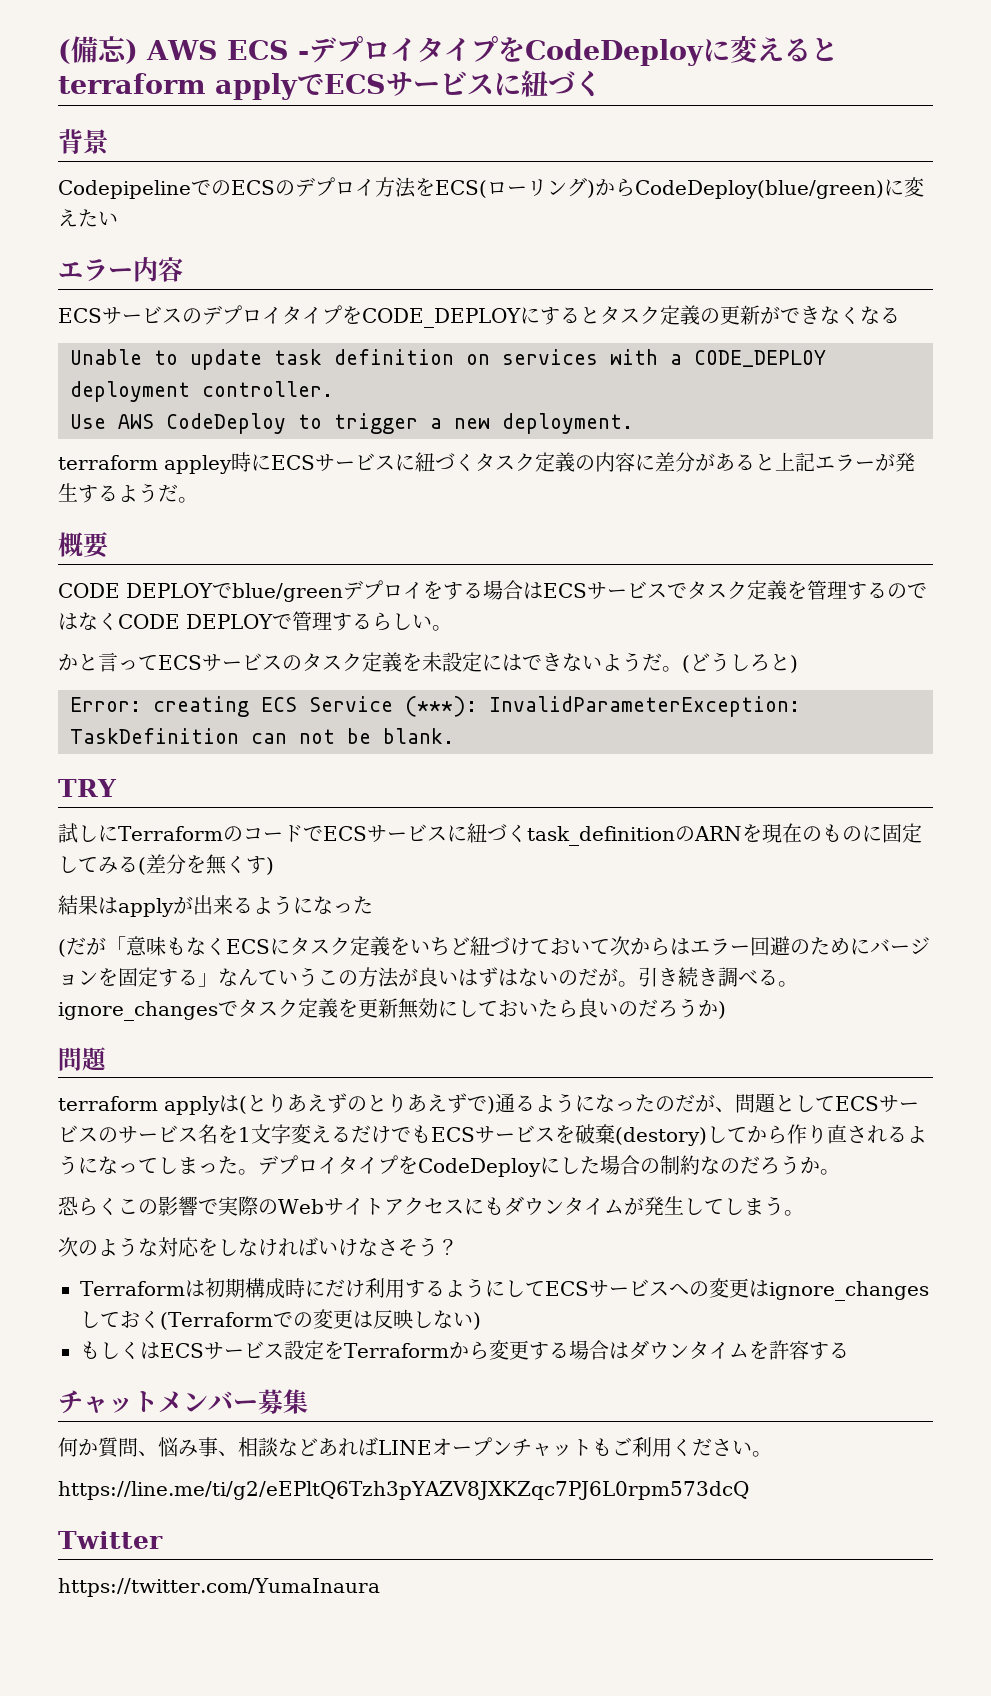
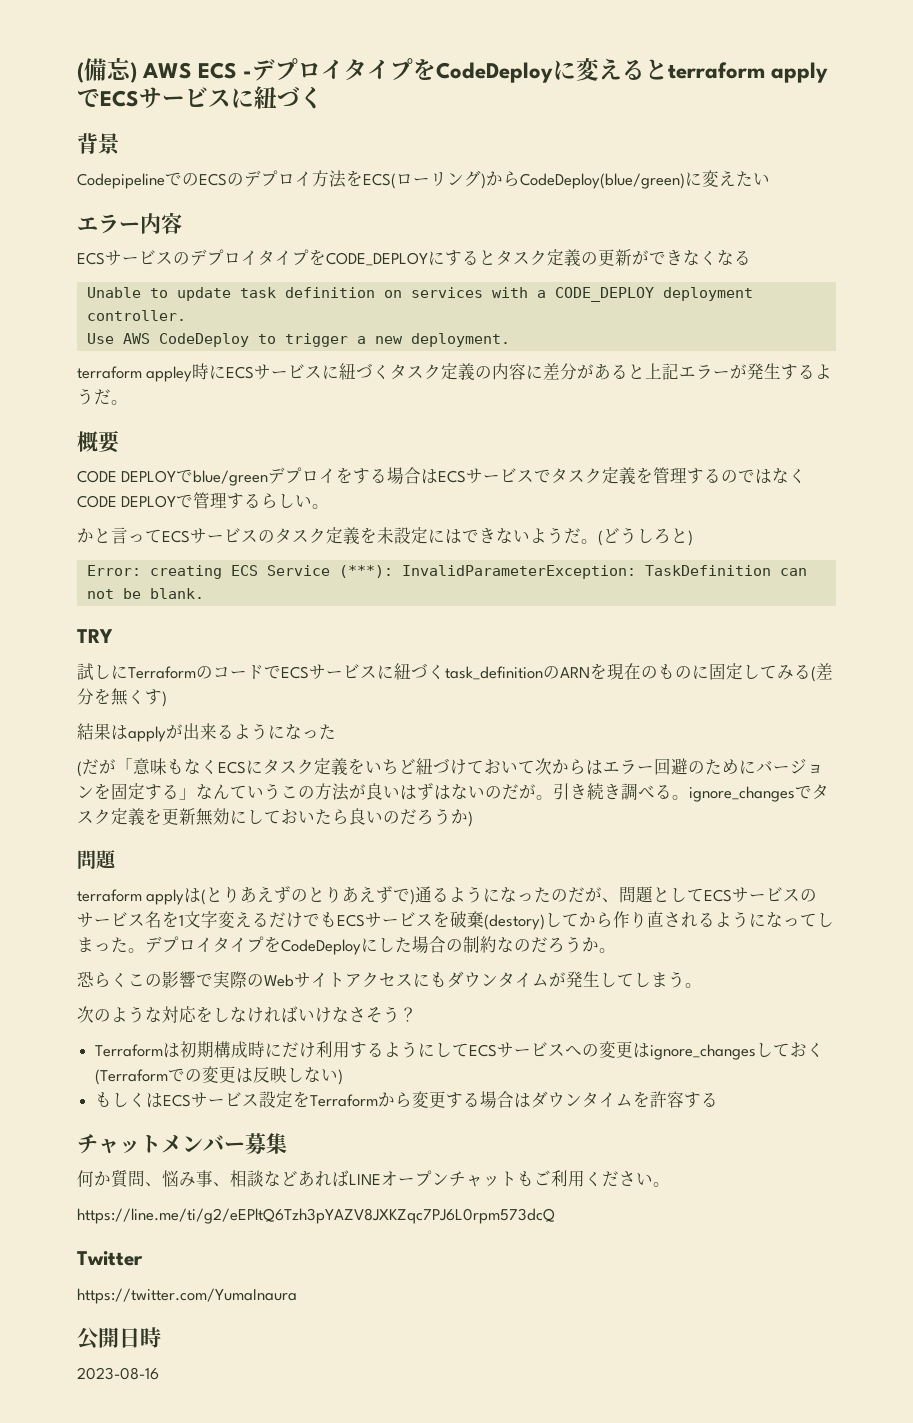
+ 公開日時
+ 2023-08-16

